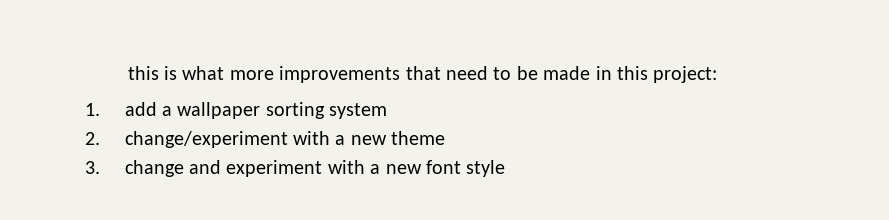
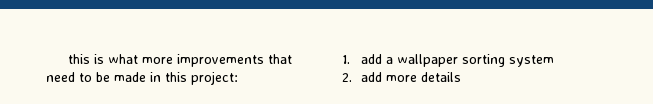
- 2. change/experiment with a new theme
- 3. change and experiment with a new font style
+ 2. add more details

